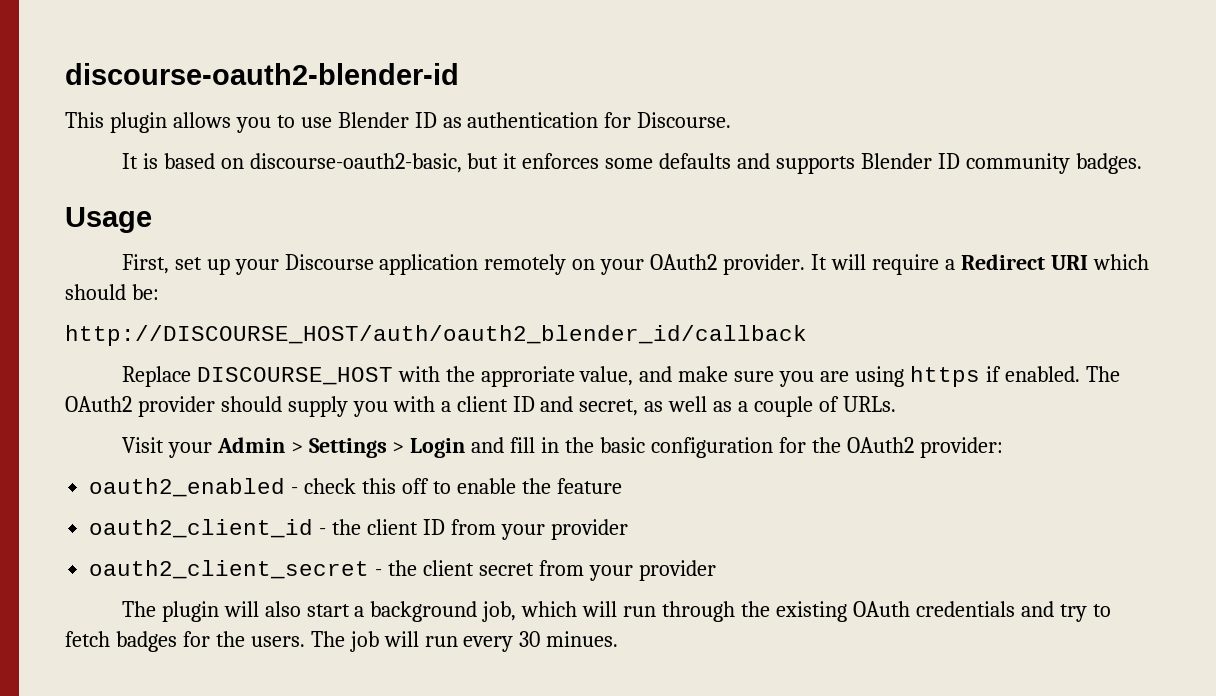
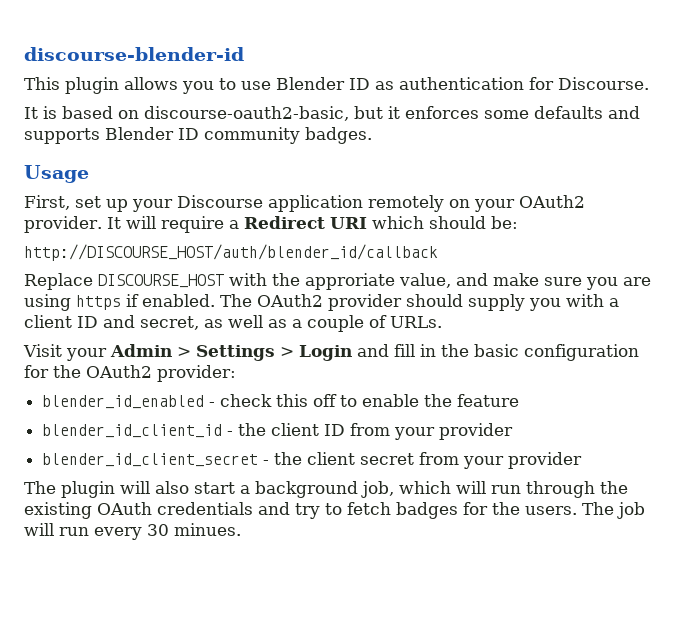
- discourse-oauth2-blender-id
+ discourse-blender-id
- http://DISCOURSE_HOST/auth/oauth2_blender_id/callback
+ http://DISCOURSE_HOST/auth/blender_id/callback
- oauth2_enabled - check this off to enable the feature
+ blender_id_enabled - check this off to enable the feature
- oauth2_client_id - the client ID from your provider
+ blender_id_client_id - the client ID from your provider
- oauth2_client_secret - the client secret from your provider
+ blender_id_client_secret - the client secret from your provider

